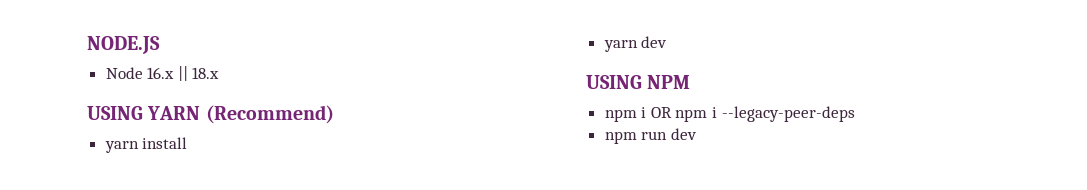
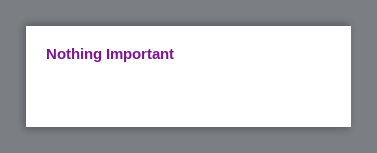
- NODE.JS
- Node 16.x || 18.x
- USING YARN (Recommend)
- yarn install
- yarn dev
- USING NPM
- npm i OR npm i --legacy-peer-deps
- npm run dev
+ Nothing Important

